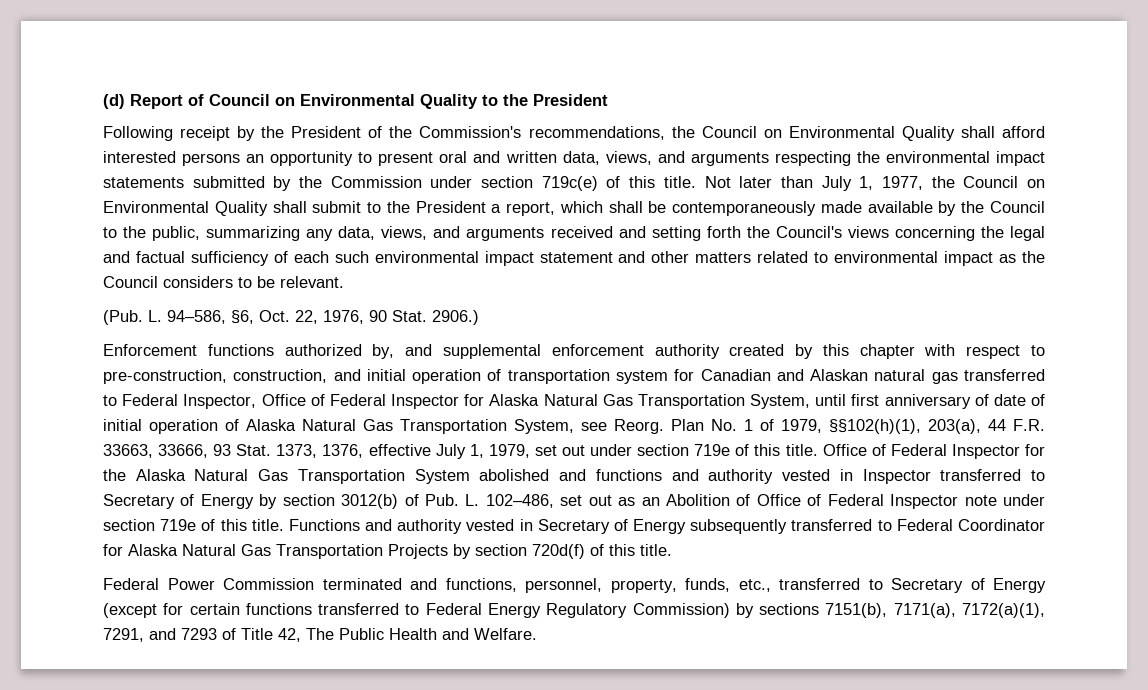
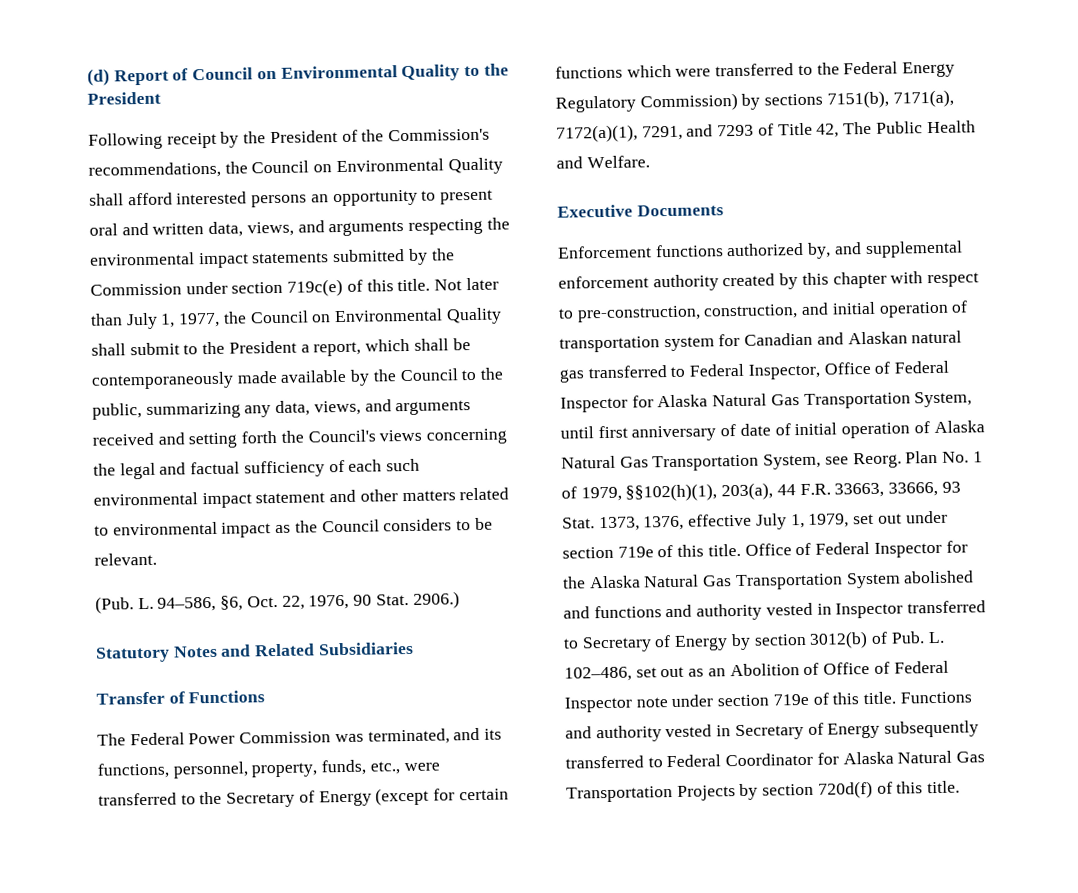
+ Statutory Notes and Related Subsidiaries
+ Transfer of Functions
+ The Federal Power Commission was terminated, and its functions, personnel, property, funds, etc., were transferred to the Secretary of Energy (except for certain functions which were transferred to the Federal Energy Regulatory Commission) by sections 7151(b), 7171(a), 7172(a)(1), 7291, and 7293 of Title 42, The Public Health and Welfare.
+ Executive Documents
- Federal Power Commission terminated and functions, personnel, property, funds, etc., transferred to Secretary of Energy (except for certain functions transferred to Federal Energy Regulatory Commission) by sections 7151(b), 7171(a), 7172(a)(1), 7291, and 7293 of Title 42, The Public Health and Welfare.

